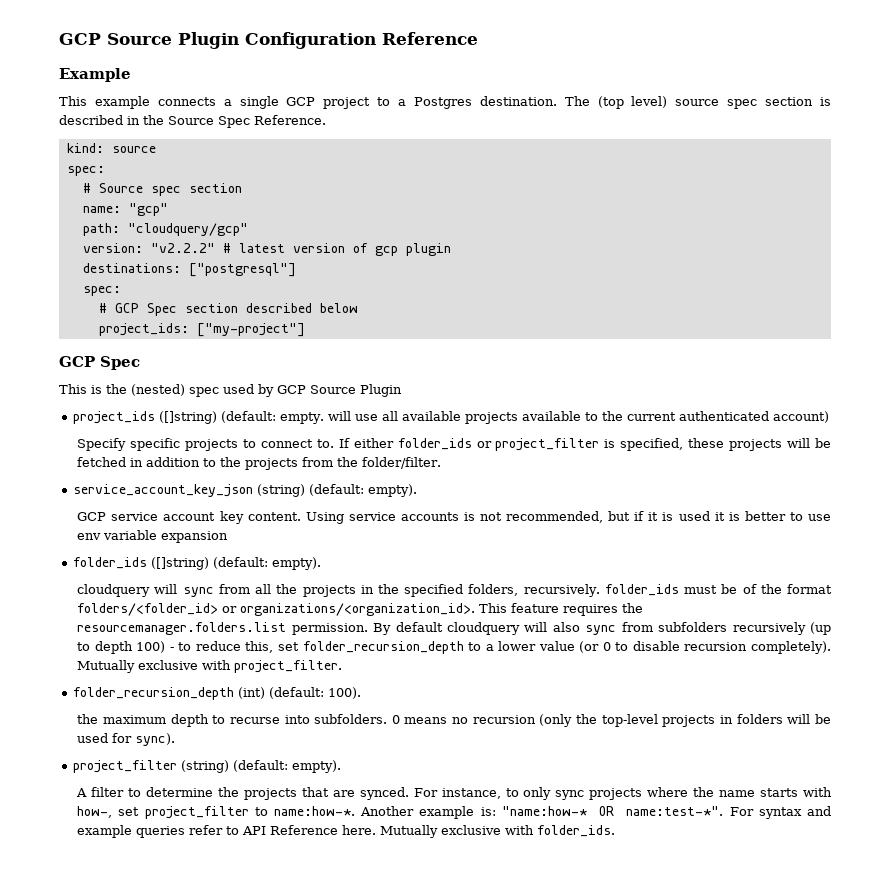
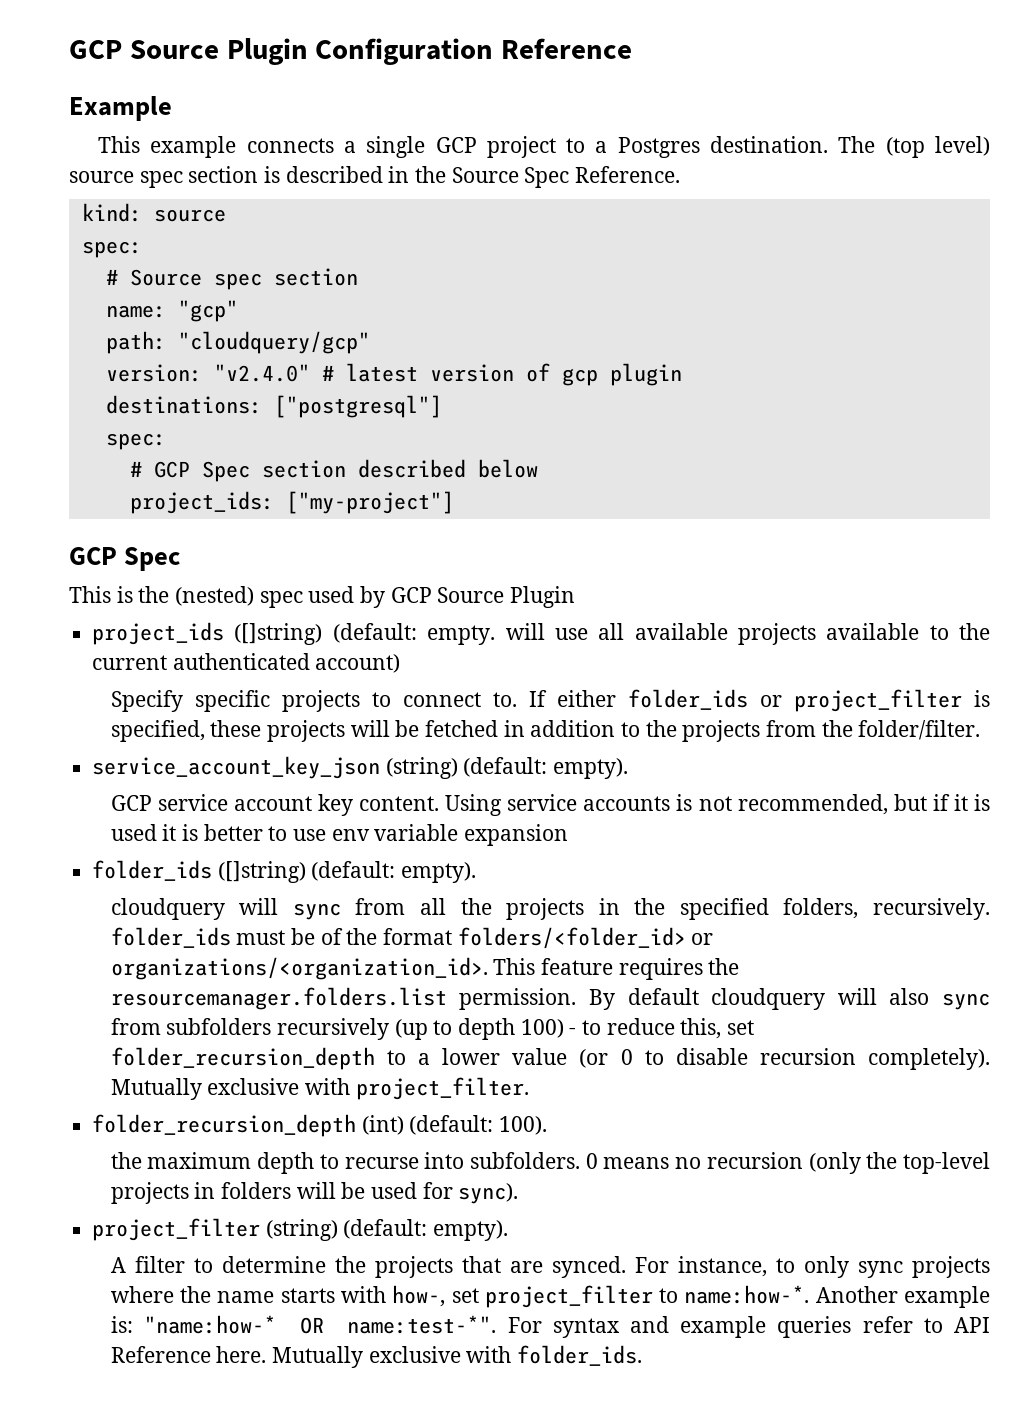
- version: "v2.2.2" # latest version of gcp plugin
+ version: "v2.4.0" # latest version of gcp plugin

